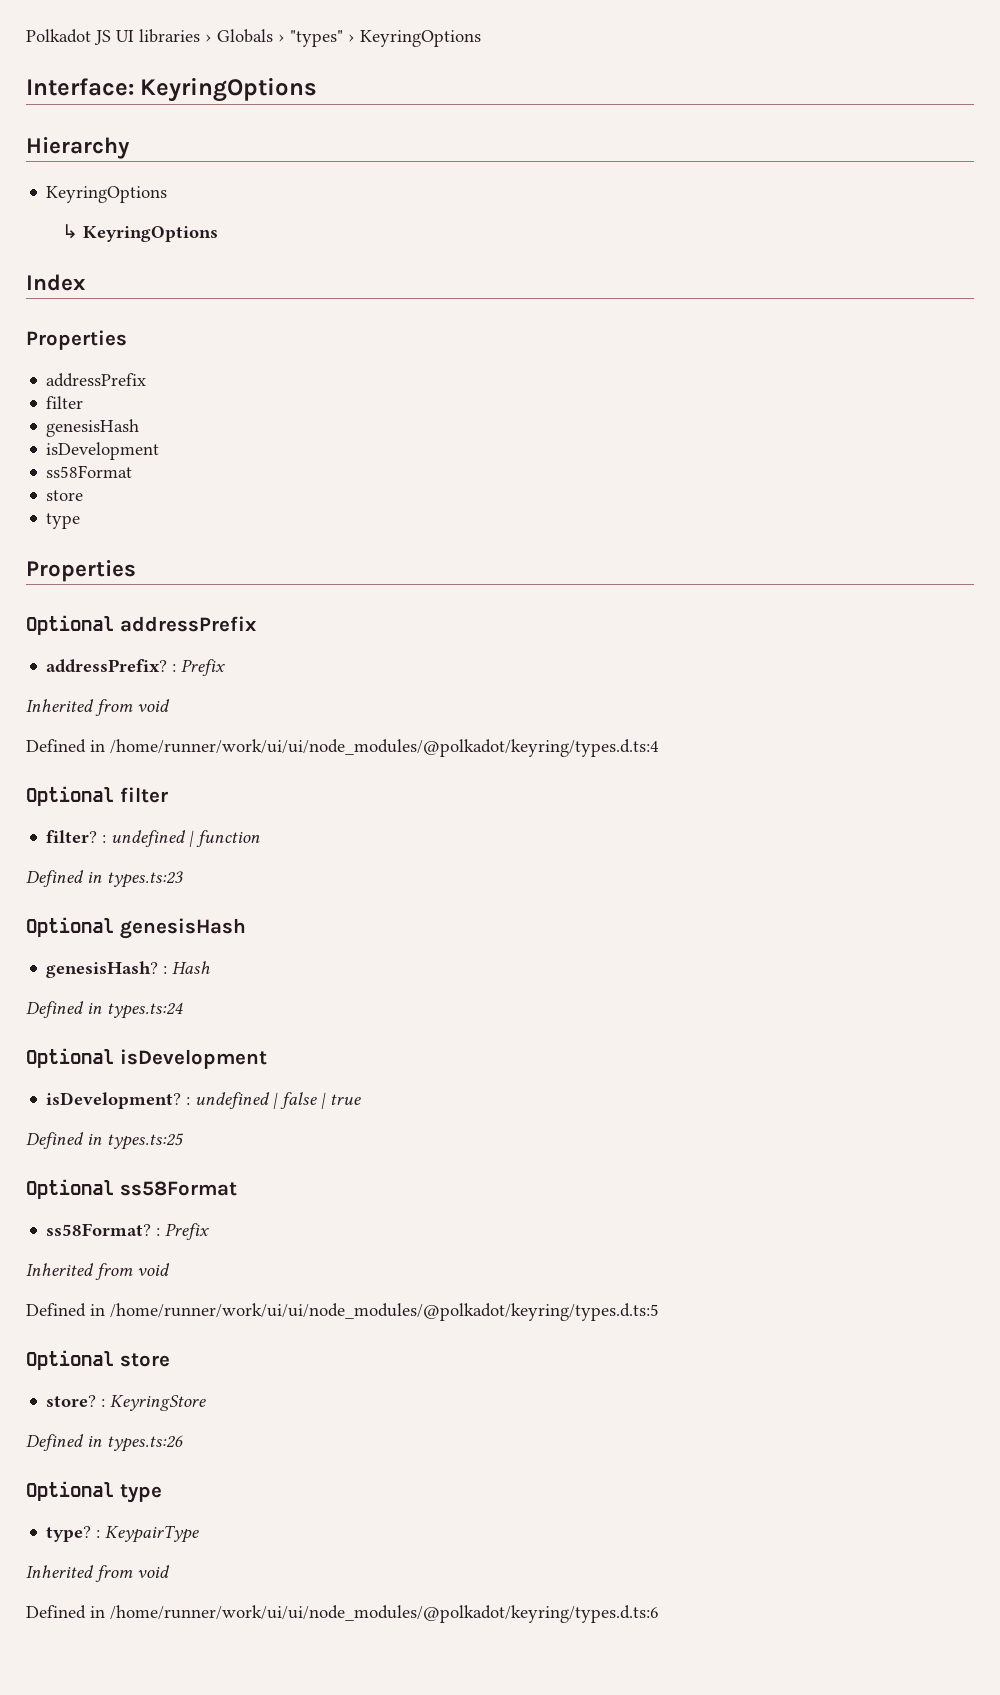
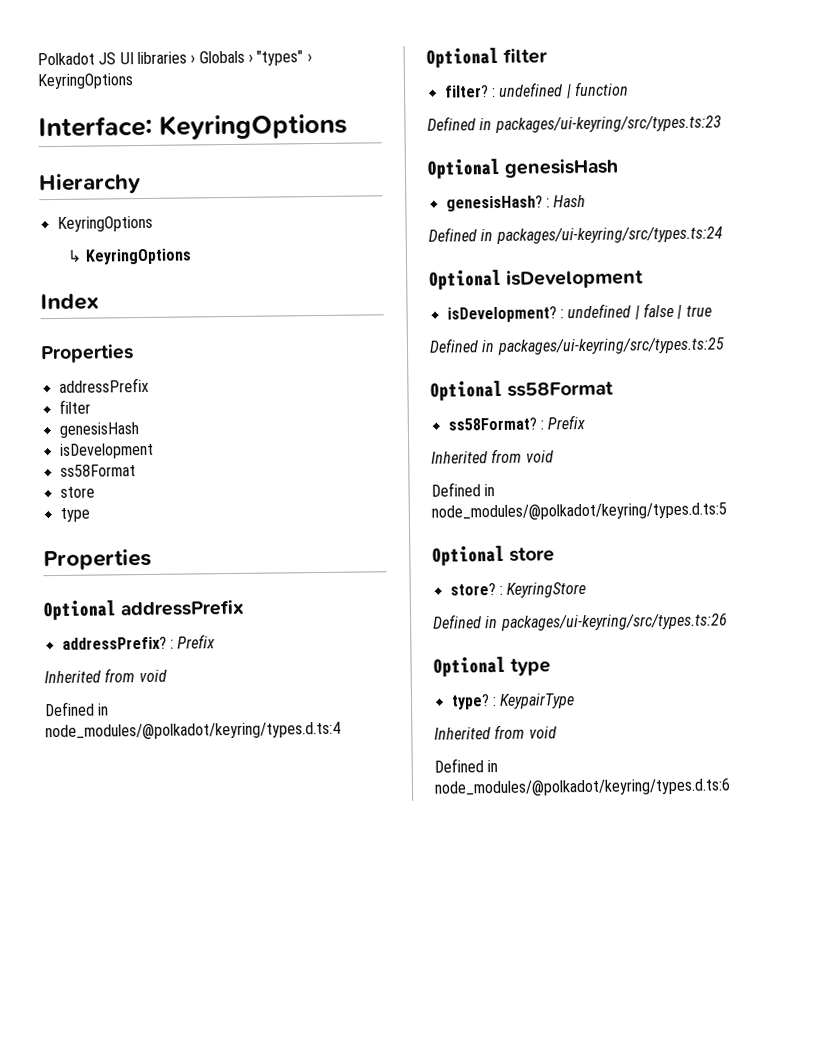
- Defined in /home/runner/work/ui/ui/node_modules/@polkadot/keyring/types.d.ts:4
+ Defined in node_modules/@polkadot/keyring/types.d.ts:4
- Defined in types.ts:23
+ Defined in packages/ui-keyring/src/types.ts:23
- Defined in types.ts:24
+ Defined in packages/ui-keyring/src/types.ts:24
- Defined in types.ts:25
+ Defined in packages/ui-keyring/src/types.ts:25
- Defined in /home/runner/work/ui/ui/node_modules/@polkadot/keyring/types.d.ts:5
+ Defined in node_modules/@polkadot/keyring/types.d.ts:5
- Defined in types.ts:26
+ Defined in packages/ui-keyring/src/types.ts:26
- Defined in /home/runner/work/ui/ui/node_modules/@polkadot/keyring/types.d.ts:6
+ Defined in node_modules/@polkadot/keyring/types.d.ts:6

